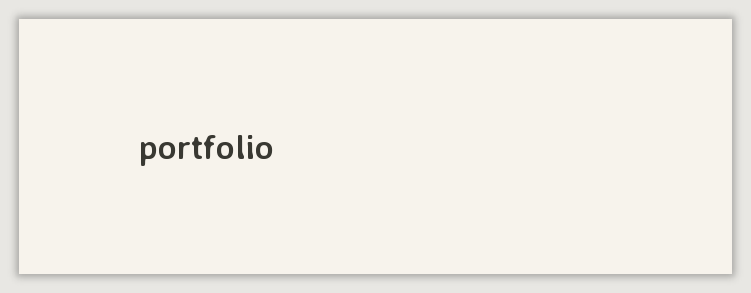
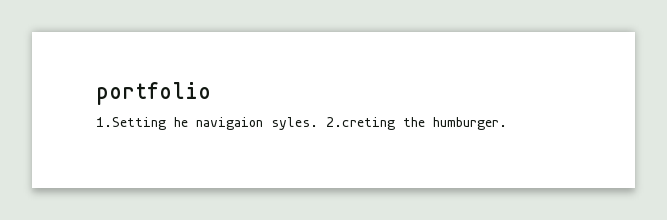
+ 1.Setting he navigaion syles. 2.creting the humburger.

